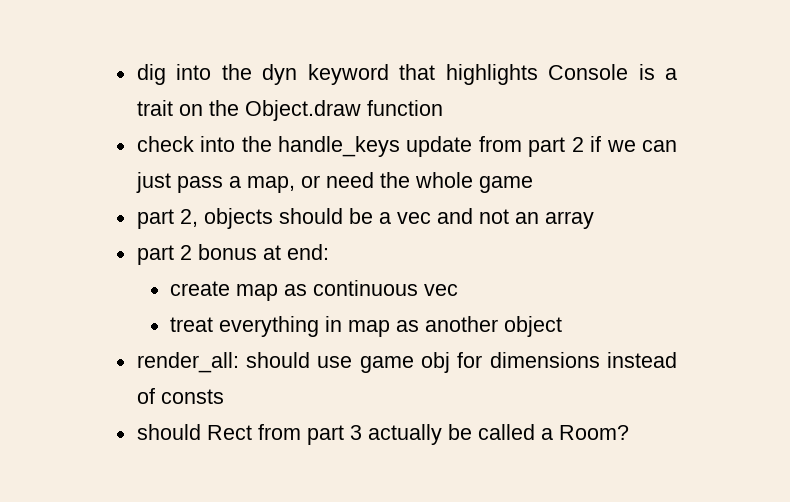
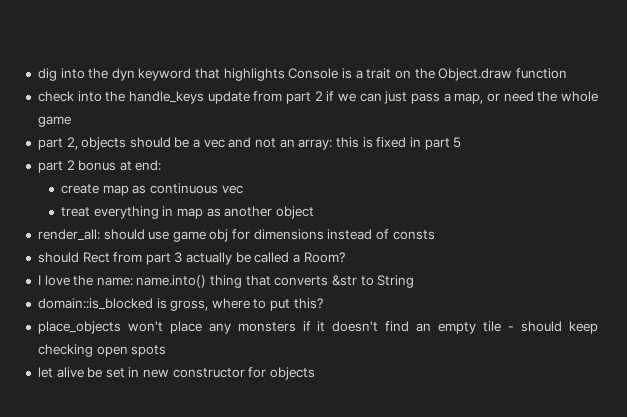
- part 2, objects should be a vec and not an array
+ part 2, objects should be a vec and not an array: this is fixed in part 5
+ I love the name: name.into() thing that converts &str to String
+ domain::is_blocked is gross, where to put this?
+ place_objects won't place any monsters if it doesn't find an empty tile - should keep checking open spots
+ let alive be set in new constructor for objects

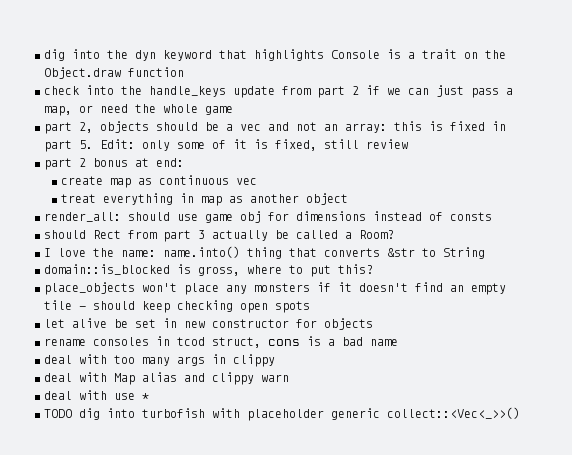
- part 2, objects should be a vec and not an array: this is fixed in part 5
+ part 2, objects should be a vec and not an array: this is fixed in part 5. Edit: only some of it is fixed, still review
+ rename consoles in tcod struct, cons is a bad name
+ deal with too many args in clippy
+ deal with Map alias and clippy warn
+ deal with use *
+ TODO dig into turbofish with placeholder generic collect::<Vec<_>>()

